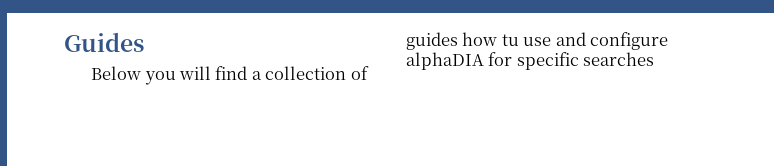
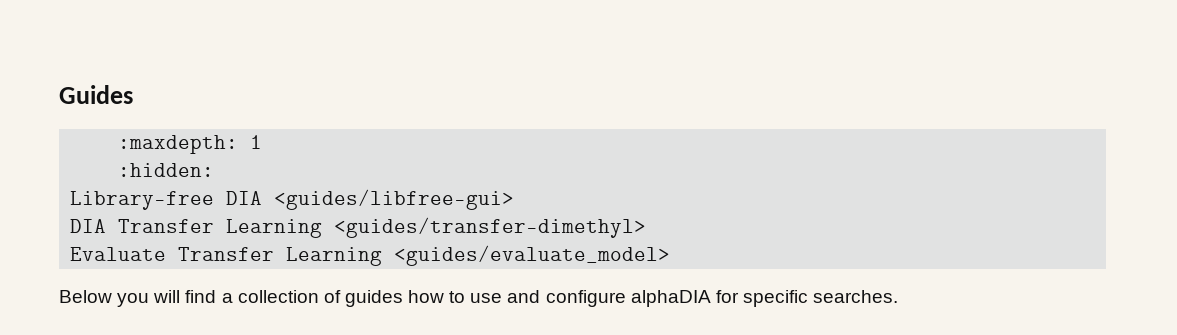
+ :maxdepth: 1
+ :hidden:
+ Library-free DIA <guides/libfree-gui>
+ DIA Transfer Learning <guides/transfer-dimethyl>
+ Evaluate Transfer Learning <guides/evaluate_model>
- Below you will find a collection of guides how tu use and configure alphaDIA for specific searches
+ Below you will find a collection of guides how to use and configure alphaDIA for specific searches.

